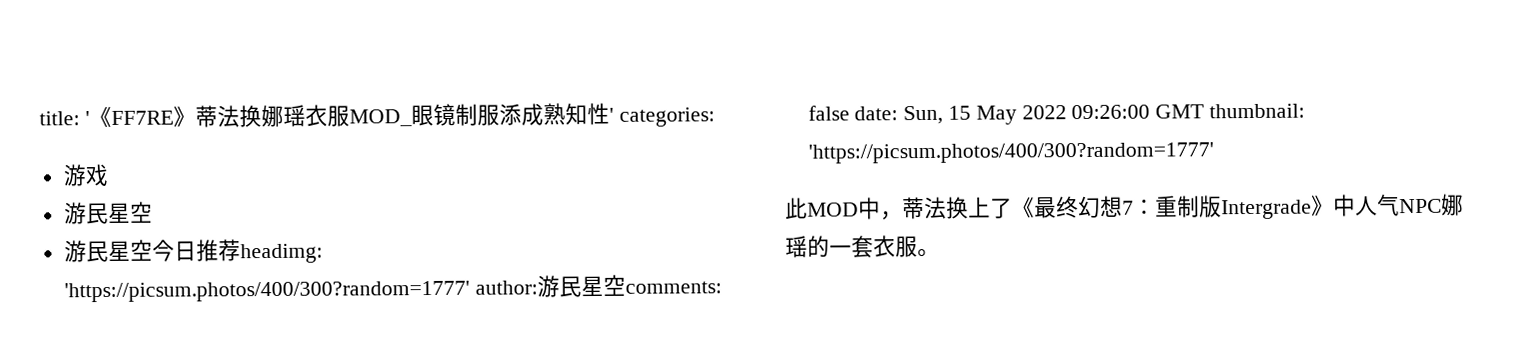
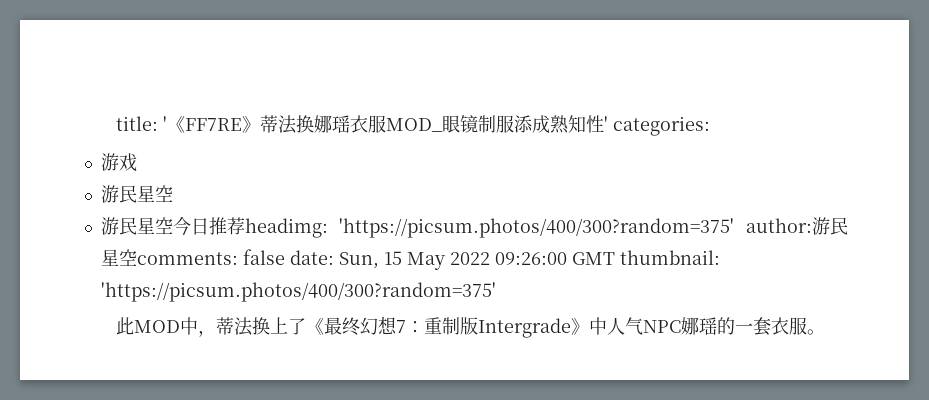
- 游民星空今日推荐headimg: 'https://picsum.photos/400/300?random=1777' author:游民星空comments: false date: Sun, 15 May 2022 09:26:00 GMT thumbnail: 'https://picsum.photos/400/300?random=1777'
+ 游民星空今日推荐headimg: 'https://picsum.photos/400/300?random=375' author:游民星空comments: false date: Sun, 15 May 2022 09:26:00 GMT thumbnail: 'https://picsum.photos/400/300?random=375'

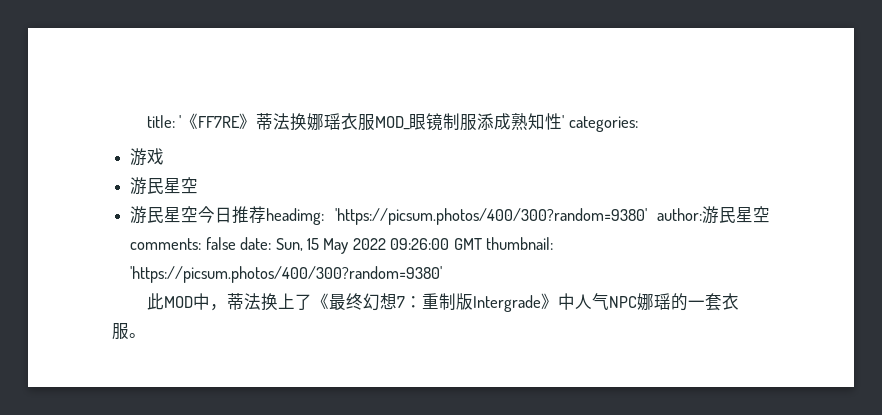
- 游民星空今日推荐headimg: 'https://picsum.photos/400/300?random=375' author:游民星空comments: false date: Sun, 15 May 2022 09:26:00 GMT thumbnail: 'https://picsum.photos/400/300?random=375'
+ 游民星空今日推荐headimg: 'https://picsum.photos/400/300?random=9380' author:游民星空comments: false date: Sun, 15 May 2022 09:26:00 GMT thumbnail: 'https://picsum.photos/400/300?random=9380'

